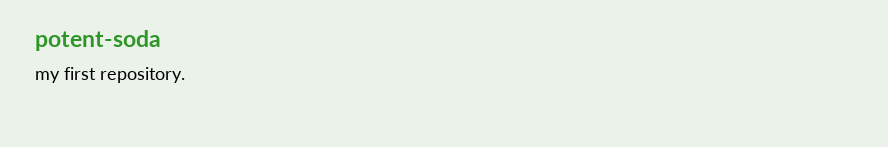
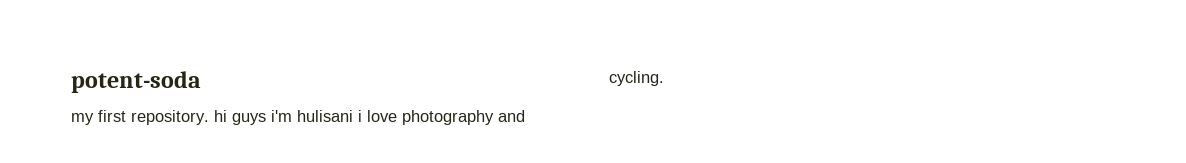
- my first repository.
+ my first repository. hi guys i'm hulisani i love photography and cycling.

